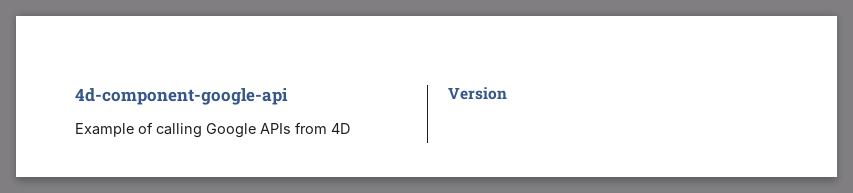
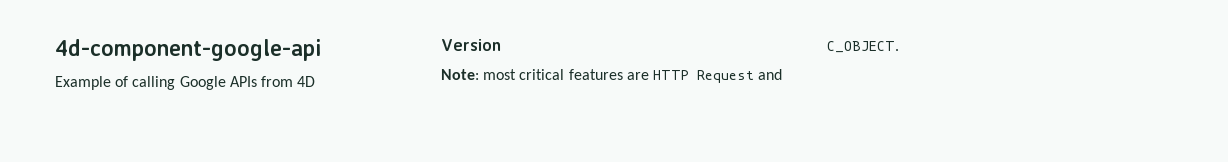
+ Note: most critical features are HTTP Request and C_OBJECT.

